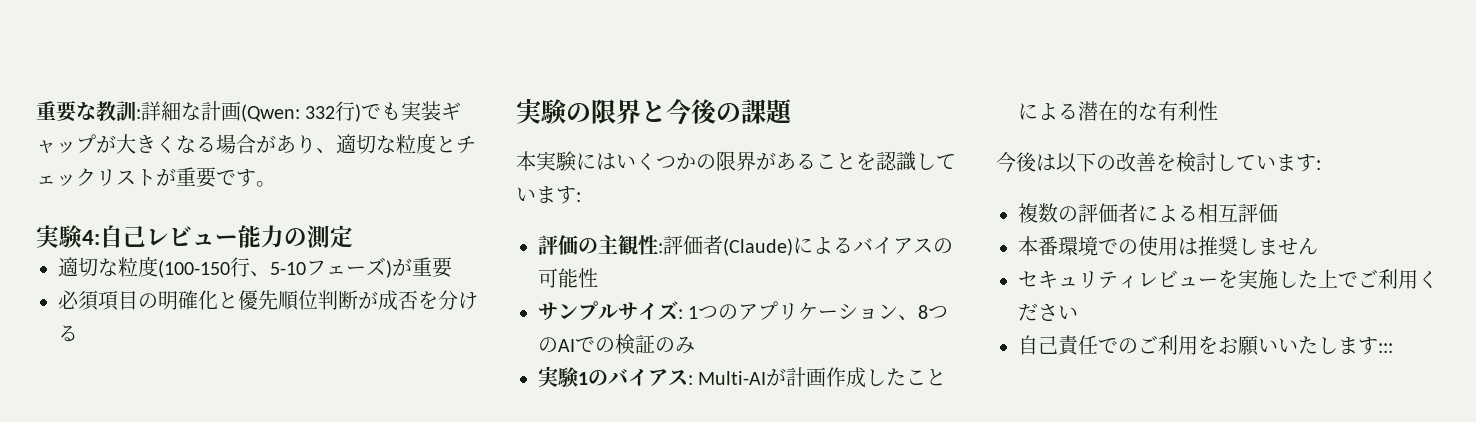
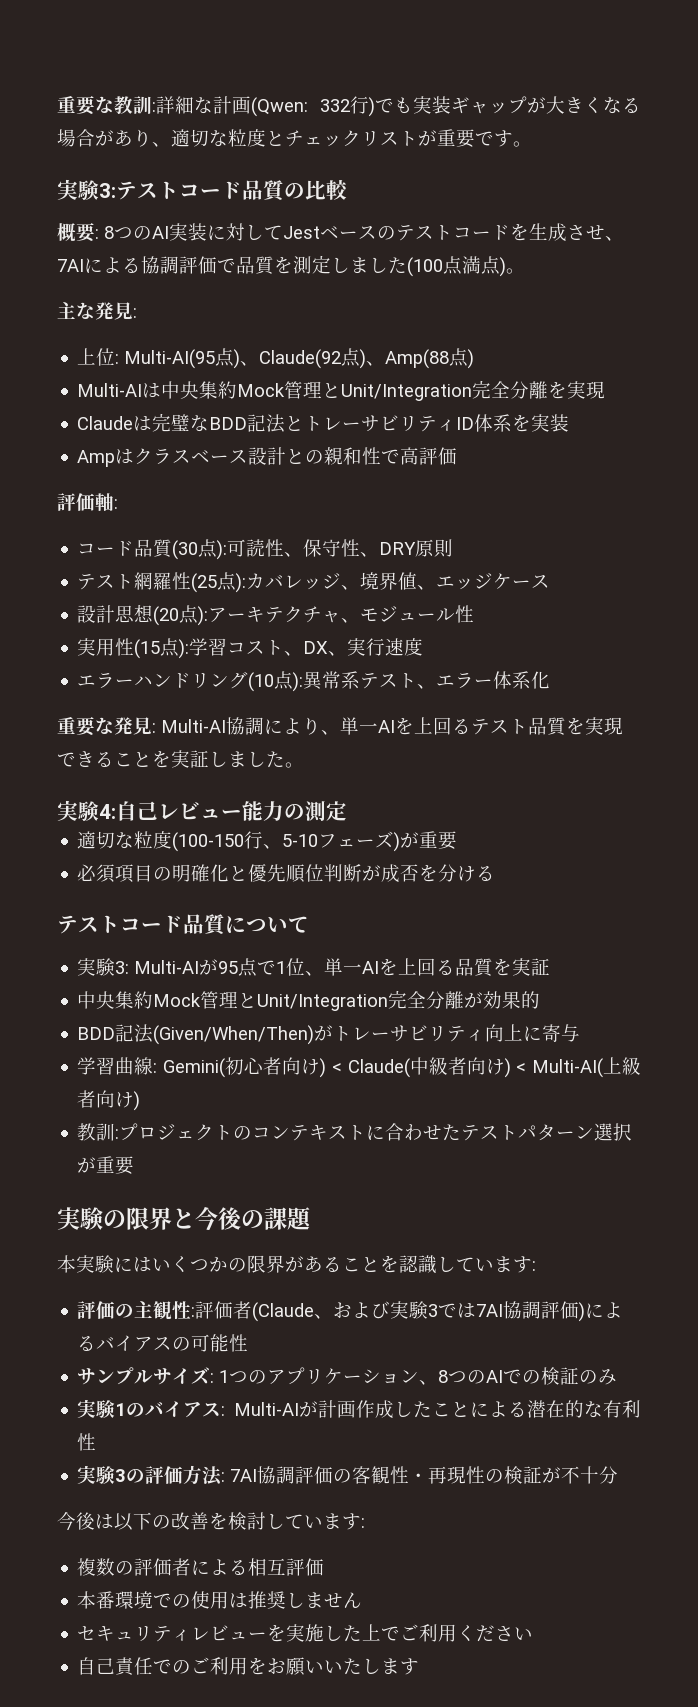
+ 実験3:テストコード品質の比較
+ 概要: 8つのAI実装に対してJestベースのテストコードを生成させ、7AIによる協調評価で品質を測定しました(100点満点)。
+ 主な発見:
+ 上位: Multi-AI(95点)、Claude(92点)、Amp(88点)
+ Multi-AIは中央集約Mock管理とUnit/Integration完全分離を実現
+ Claudeは完璧なBDD記法とトレーサビリティID体系を実装
+ Ampはクラスベース設計との親和性で高評価
+ 評価軸:
+ コード品質(30点):可読性、保守性、DRY原則
+ テスト網羅性(25点):カバレッジ、境界値、エッジケース
+ 設計思想(20点):アーキテクチャ、モジュール性
+ 実用性(15点):学習コスト、DX、実行速度
+ エラーハンドリング(10点):異常系テスト、エラー体系化
+ 重要な発見: Multi-AI協調により、単一AIを上回るテスト品質を実現できることを実証しました。
+ テストコード品質について
+ 実験3: Multi-AIが95点で1位、単一AIを上回る品質を実証
+ 中央集約Mock管理とUnit/Integration完全分離が効果的
+ BDD記法(Given/When/Then)がトレーサビリティ向上に寄与
+ 学習曲線: Gemini(初心者向け) < Claude(中級者向け) < Multi-AI(上級者向け)
+ 教訓:プロジェクトのコンテキストに合わせたテストパターン選択が重要
- 評価の主観性:評価者(Claude)によるバイアスの可能性
+ 評価の主観性:評価者(Claude、および実験3では7AI協調評価)によるバイアスの可能性
+ 実験3の評価方法: 7AI協調評価の客観性・再現性の検証が不十分
- 自己責任でのご利用をお願いいたします:::
+ 自己責任でのご利用をお願いいたします

